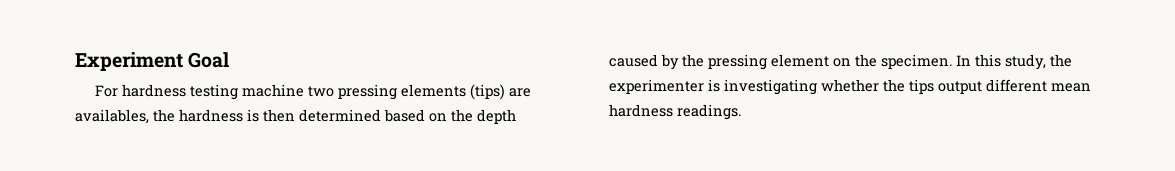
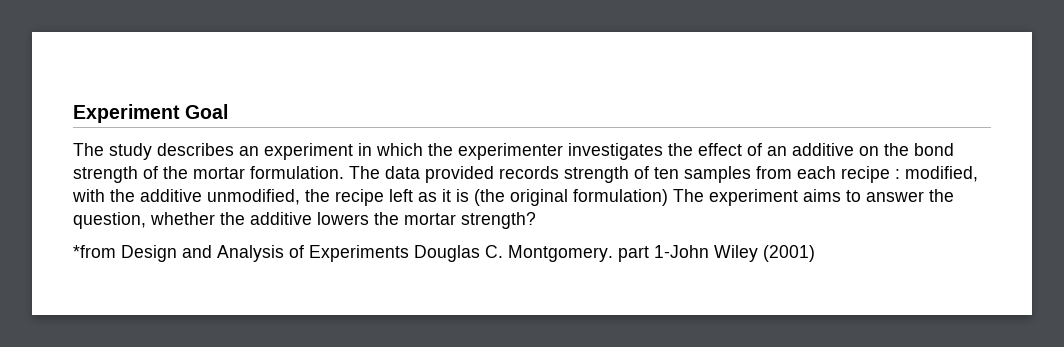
- For hardness testing machine two pressing elements (tips) are availables, the hardness is then determined based on the depth caused by the pressing element on the specimen. In this study, the experimenter is investigating whether the tips output different mean hardness readings.
+ The study describes an experiment in which the experimenter investigates the effect of an additive on the bond strength of the mortar formulation. The data provided records strength of ten samples from each recipe : modified, with the additive unmodified, the recipe left as it is (the original formulation) The experiment aims to answer the question, whether the additive lowers the mortar strength?
+ *from Design and Analysis of Experiments Douglas C. Montgomery. part 1-John Wiley (2001)

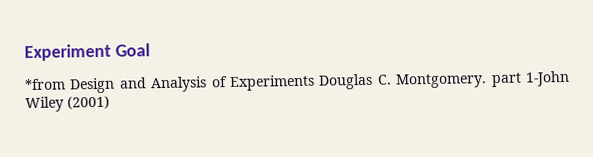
- The study describes an experiment in which the experimenter investigates the effect of an additive on the bond strength of the mortar formulation. The data provided records strength of ten samples from each recipe : modified, with the additive unmodified, the recipe left as it is (the original formulation) The experiment aims to answer the question, whether the additive lowers the mortar strength?

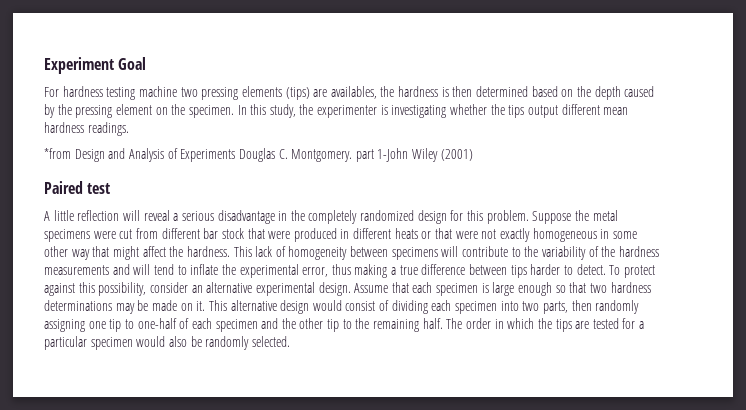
+ For hardness testing machine two pressing elements (tips) are availables, the hardness is then determined based on the depth caused by the pressing element on the specimen. In this study, the experimenter is investigating whether the tips output different mean hardness readings.
+ Paired test
+ A little reflection will reveal a serious disadvantage in the completely randomized design for this problem. Suppose the metal specimens were cut from different bar stock that were produced in different heats or that were not exactly homogeneous in some other way that might affect the hardness. This lack of homogeneity between specimens will contribute to the variability of the hardness measurements and will tend to inflate the experimental error, thus making a true difference between tips harder to detect. To protect against this possibility, consider an alternative experimental design. Assume that each specimen is large enough so that two hardness determinations may be made on it. This alternative design would consist of dividing each specimen into two parts, then randomly assigning one tip to one-half of each specimen and the other tip to the remaining half. The order in which the tips are tested for a particular specimen would also be randomly selected.

